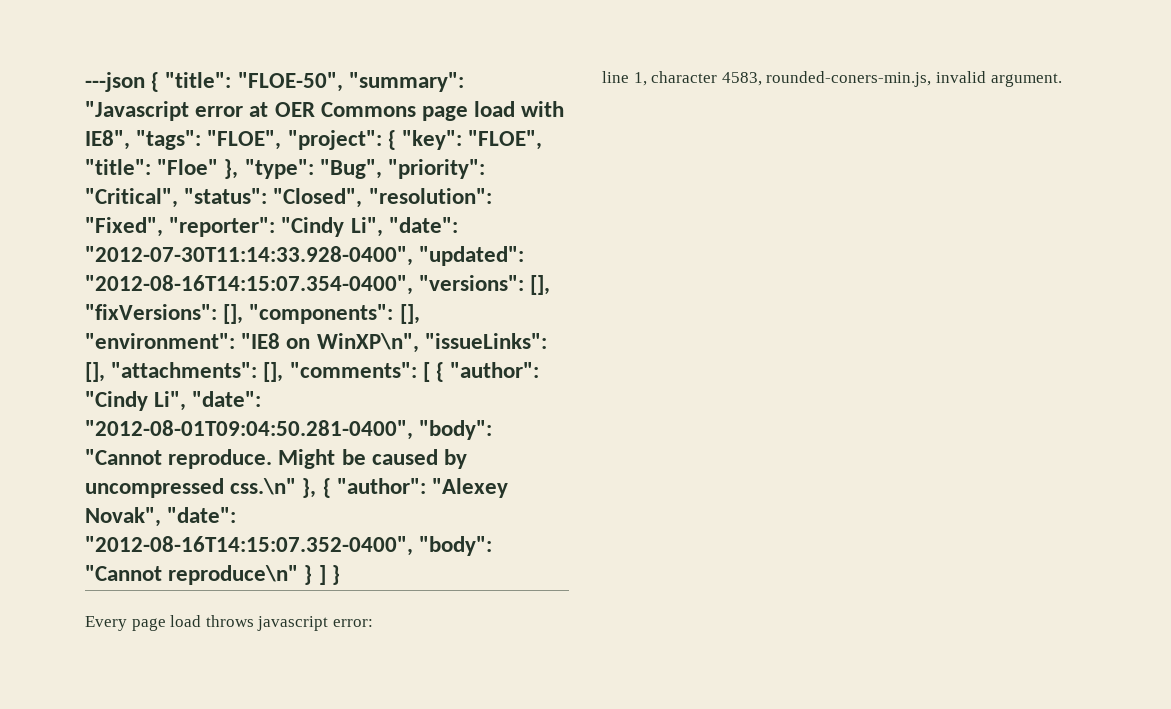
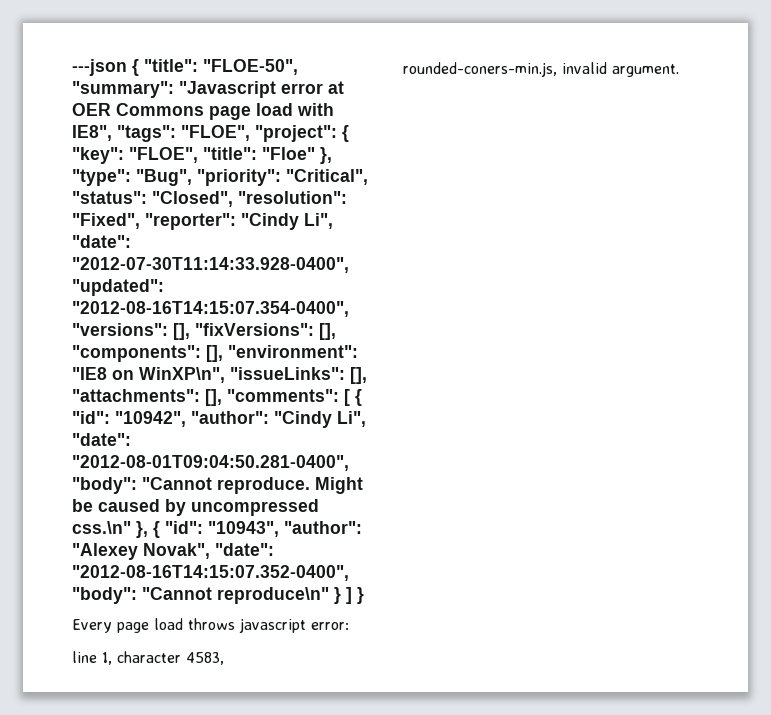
- [ { "author":
+ [ { "id": "10942", "author":
- Might be caused by uncompressed css.\n" }, { "author": "Alexey Novak", "date": "2012-08-16T14:15:07.352-0400", "body": "Cannot reproduce\n" } ] }
+ Might be caused by uncompressed css.\n" }, { "id": "10943", "author": "Alexey Novak", "date": "2012-08-16T14:15:07.352-0400", "body": "Cannot reproduce\n" } ] }

